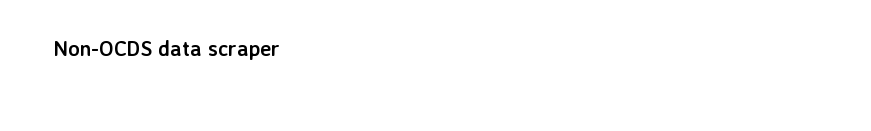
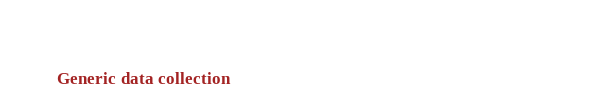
- Non-OCDS data scraper
+ Generic data collection

